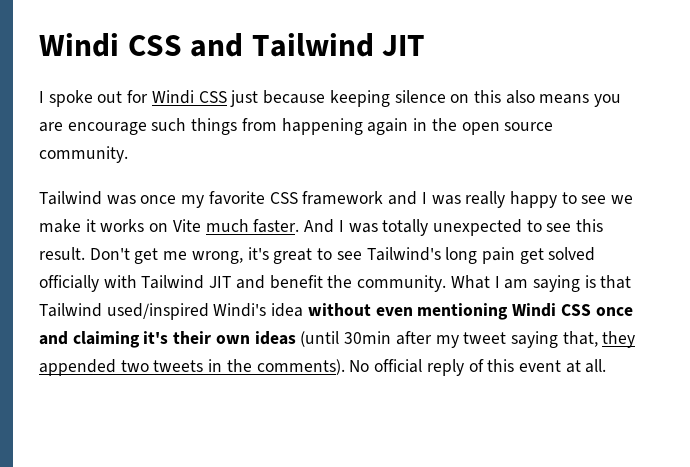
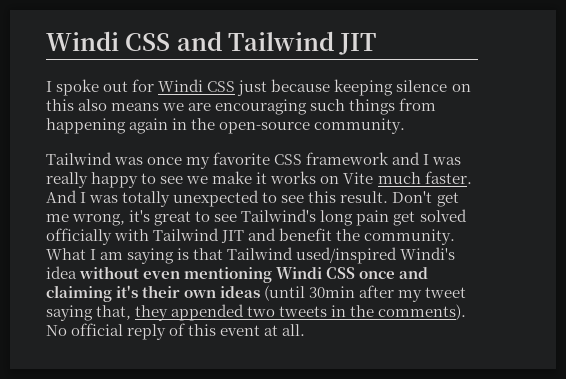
- I spoke out for Windi CSS just because keeping silence on this also means you are encourage such things from happening again in the open source community.
+ I spoke out for Windi CSS just because keeping silence on this also means we are encouraging such things from happening again in the open-source community.

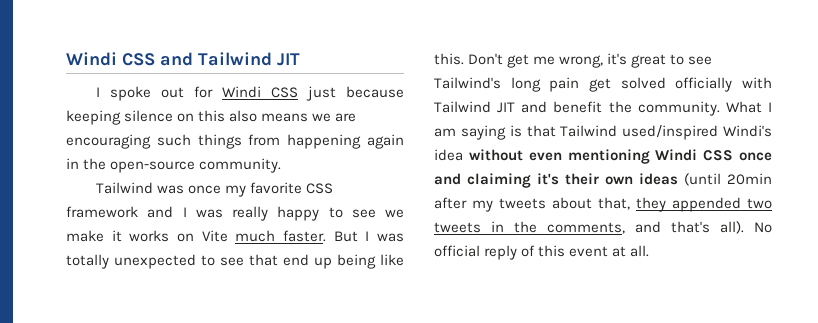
- And I was totally unexpected to see this result.
+ But I was totally unexpected to see that end up being like this.
- What I am saying is that Tailwind used/inspired Windi's idea without even mentioning Windi CSS once and claiming it's their own ideas (until 30min after my tweet saying that, they appended two tweets in the comments).
+ What I am saying is that Tailwind used/inspired Windi's idea without even mentioning Windi CSS once and claiming it's their own ideas (until 20min after my tweets about that, they appended two tweets in the comments, and that's all).

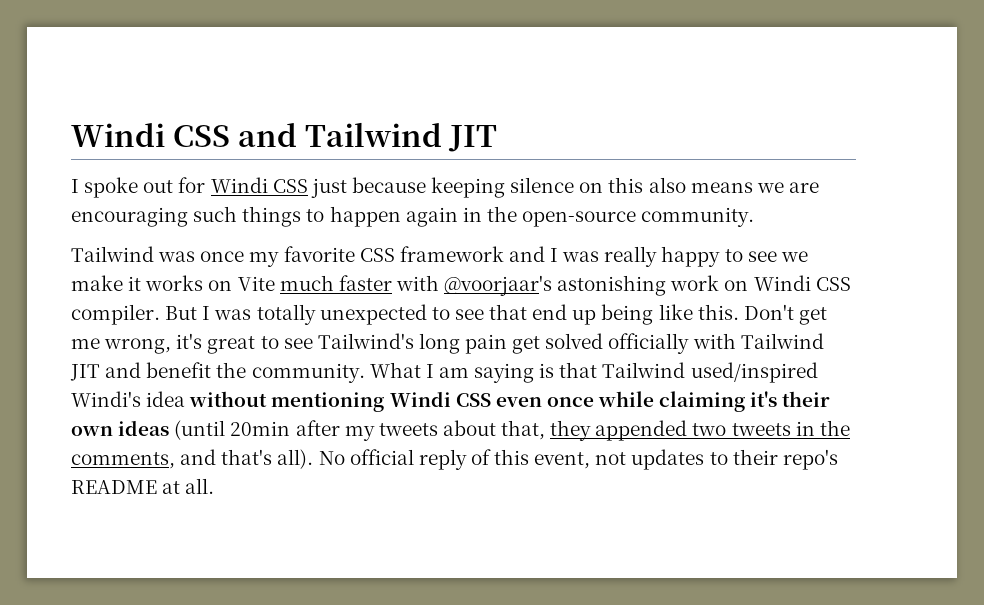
- I spoke out for Windi CSS just because keeping silence on this also means we are encouraging such things from happening again in the open-source community.
+ I spoke out for Windi CSS just because keeping silence on this also means we are encouraging such things to happen again in the open-source community.
- Tailwind was once my favorite CSS framework and I was really happy to see we make it works on Vite much faster.
+ Tailwind was once my favorite CSS framework and I was really happy to see we make it works on Vite much faster with @voorjaar's astonishing work on Windi CSS compiler.
- What I am saying is that Tailwind used/inspired Windi's idea without even mentioning Windi CSS once and claiming it's their own ideas (until 20min after my tweets about that, they appended two tweets in the comments, and that's all).
+ What I am saying is that Tailwind used/inspired Windi's idea without mentioning Windi CSS even once while claiming it's their own ideas (until 20min after my tweets about that, they appended two tweets in the comments, and that's all).
- No official reply of this event at all.
+ No official reply of this event, not updates to their repo's README at all.

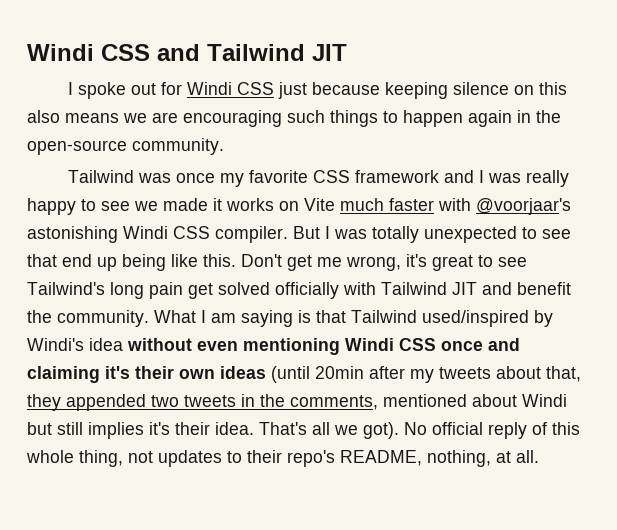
- Tailwind was once my favorite CSS framework and I was really happy to see we make it works on Vite much faster with @voorjaar's astonishing work on Windi CSS compiler.
+ Tailwind was once my favorite CSS framework and I was really happy to see we made it works on Vite much faster with @voorjaar's astonishing Windi CSS compiler.
- What I am saying is that Tailwind used/inspired Windi's idea without mentioning Windi CSS even once while claiming it's their own ideas (until 20min after my tweets about that, they appended two tweets in the comments, and that's all).
+ What I am saying is that Tailwind used/inspired by Windi's idea without even mentioning Windi CSS once and claiming it's their own ideas (until 20min after my tweets about that, they appended two tweets in the comments, mentioned about Windi but still implies it's their idea. That's all we got).
- No official reply of this event, not updates to their repo's README at all.
+ No official reply of this whole thing, not updates to their repo's README, nothing, at all.

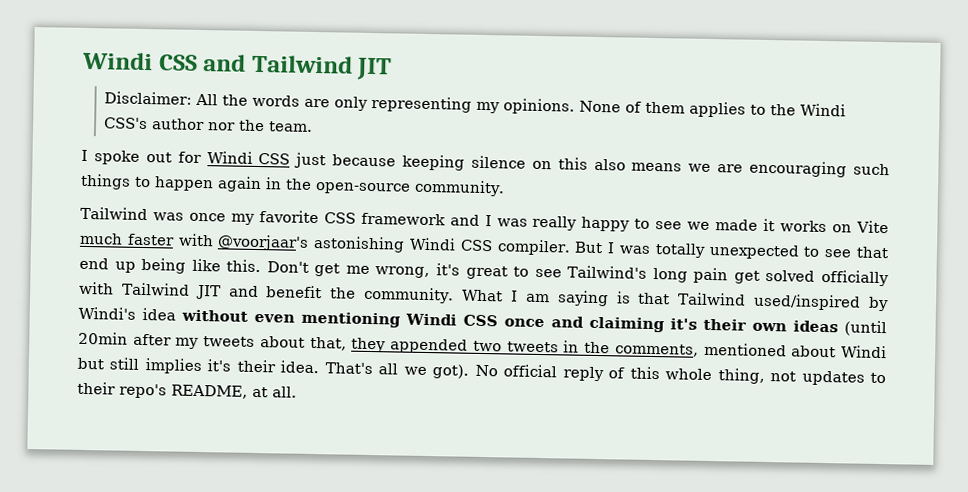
+ Disclaimer: All the words are only representing my opinions. None of them applies to the Windi CSS's author nor the team.
- No official reply of this whole thing, not updates to their repo's README, nothing, at all.
+ No official reply of this whole thing, not updates to their repo's README, at all.

